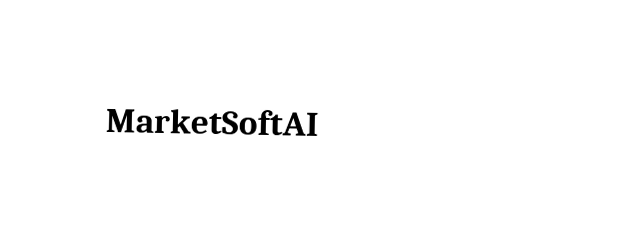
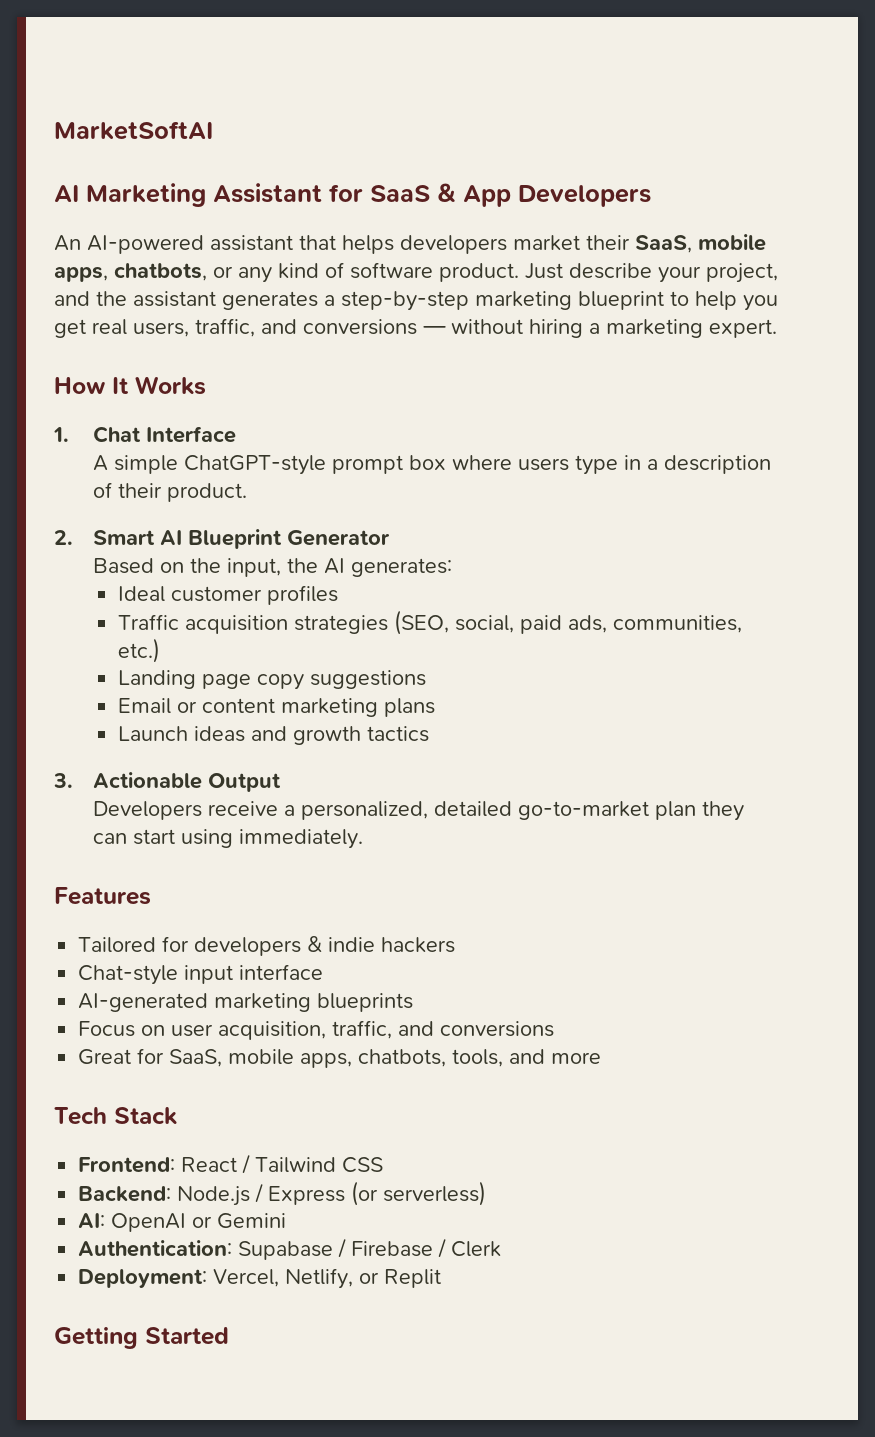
+ AI Marketing Assistant for SaaS & App Developers
+ An AI-powered assistant that helps developers market their SaaS, mobile apps, chatbots, or any kind of software product. Just describe your project, and the assistant generates a step-by-step marketing blueprint to help you get real users, traffic, and conversions — without hiring a marketing expert.
+ How It Works
+ 1. Chat Interface
+ A simple ChatGPT-style prompt box where users type in a description of their product.
+ 2. Smart AI Blueprint Generator
+ Based on the input, the AI generates:
+ Ideal customer profiles
+ Traffic acquisition strategies (SEO, social, paid ads, communities, etc.)
+ Landing page copy suggestions
+ Email or content marketing plans
+ Launch ideas and growth tactics
+ 3. Actionable Output
+ Developers receive a personalized, detailed go-to-market plan they can start using immediately.
+ Features
+ Tailored for developers & indie hackers
+ Chat-style input interface
+ AI-generated marketing blueprints
+ Focus on user acquisition, traffic, and conversions
+ Great for SaaS, mobile apps, chatbots, tools, and more
+ Tech Stack
+ Frontend: React / Tailwind CSS
+ Backend: Node.js / Express (or serverless)
+ AI: OpenAI or Gemini
+ Authentication: Supabase / Firebase / Clerk
+ Deployment: Vercel, Netlify, or Replit
+ Getting Started

